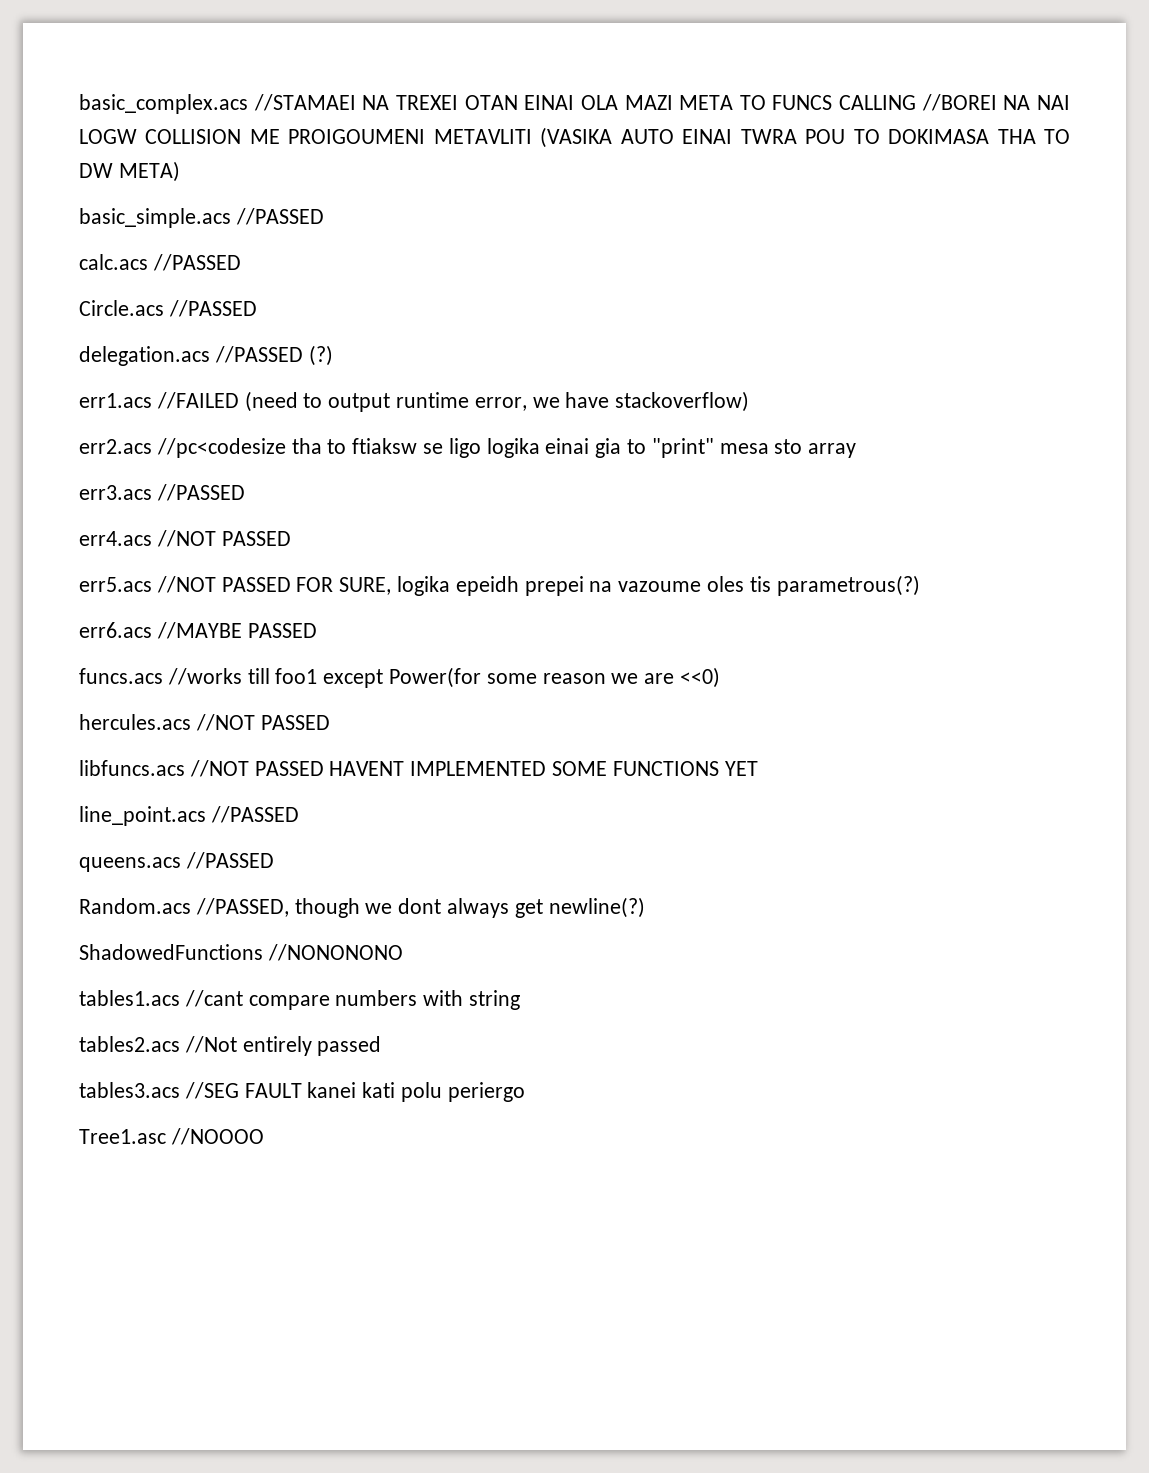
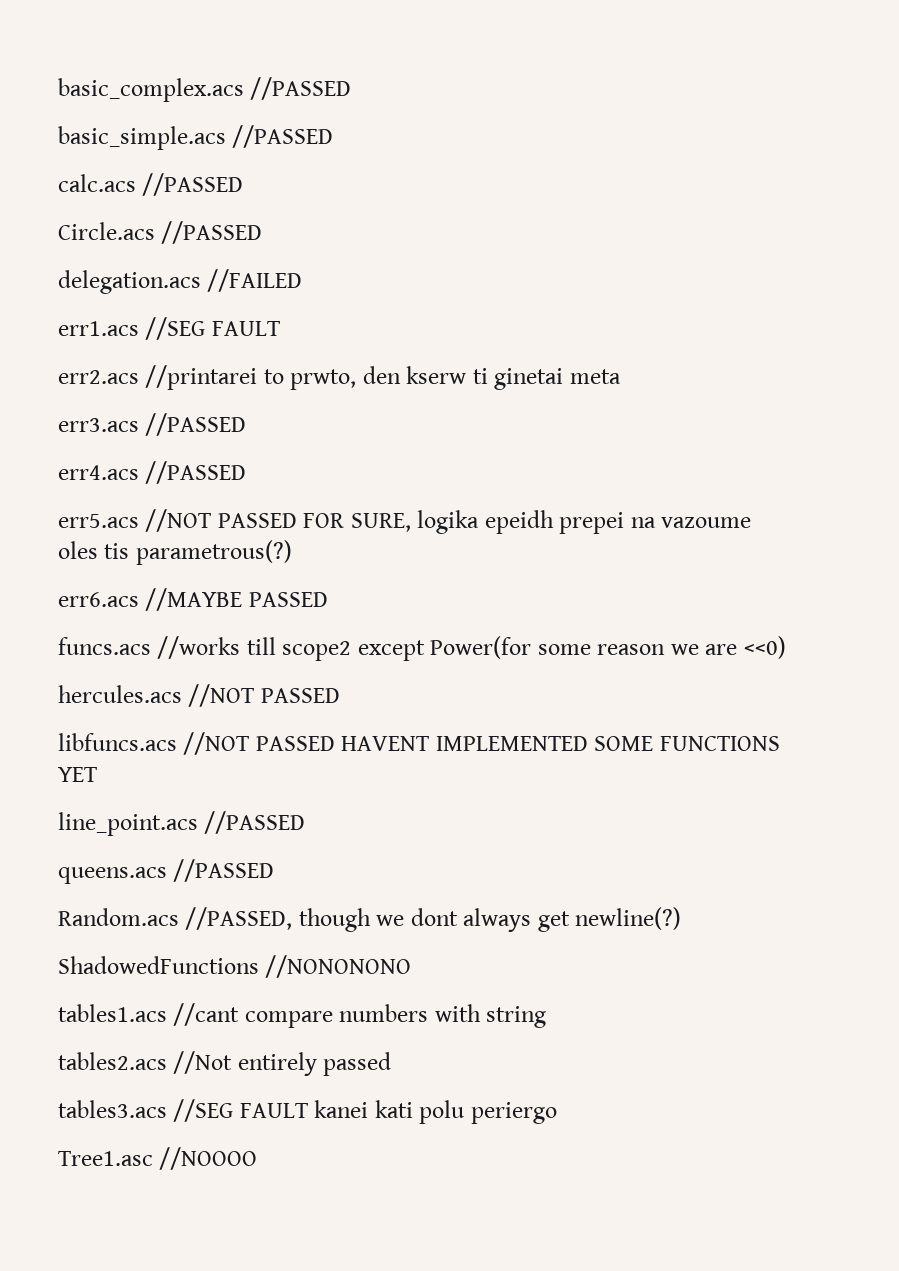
- basic_complex.acs //STAMAEI NA TREXEI OTAN EINAI OLA MAZI META TO FUNCS CALLING //BOREI NA NAI LOGW COLLISION ME PROIGOUMENI METAVLITI (VASIKA AUTO EINAI TWRA POU TO DOKIMASA THA TO DW META)
+ basic_complex.acs //PASSED
- delegation.acs //PASSED (?)
+ delegation.acs //FAILED
- err1.acs //FAILED (need to output runtime error, we have stackoverflow)
- err2.acs //pc<codesize tha to ftiaksw se ligo logika einai gia to "print" mesa sto array
+ err1.acs //SEG FAULT
+ err2.acs //printarei to prwto, den kserw ti ginetai meta
- err4.acs //NOT PASSED
+ err4.acs //PASSED
- funcs.acs //works till foo1 except Power(for some reason we are <<0)
+ funcs.acs //works till scope2 except Power(for some reason we are <<0)

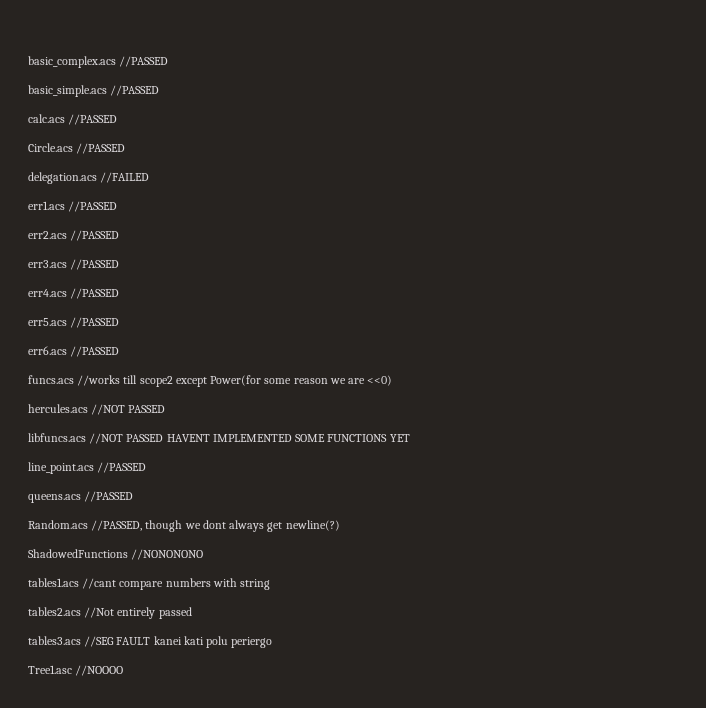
- err1.acs //SEG FAULT
+ err1.acs //PASSED
- err2.acs //printarei to prwto, den kserw ti ginetai meta
+ err2.acs //PASSED
- err5.acs //NOT PASSED FOR SURE, logika epeidh prepei na vazoume oles tis parametrous(?)
+ err5.acs //PASSED
- err6.acs //MAYBE PASSED
+ err6.acs //PASSED

